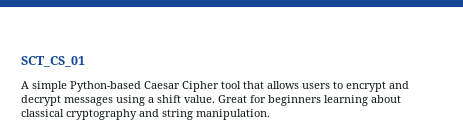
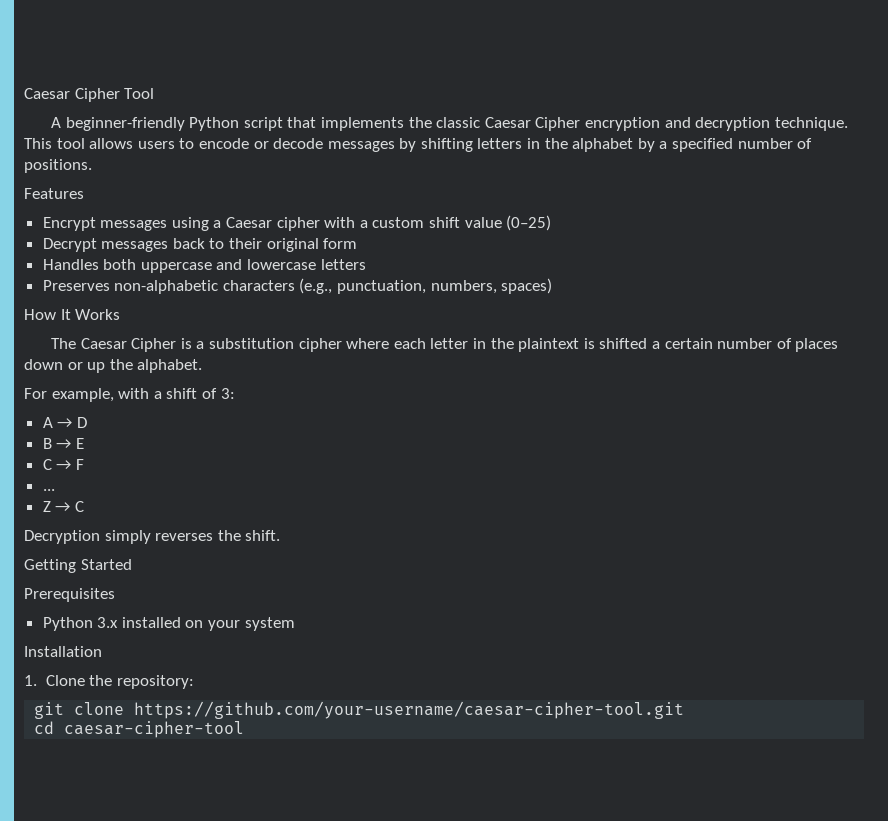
- SCT_CS_01
- A simple Python-based Caesar Cipher tool that allows users to encrypt and decrypt messages using a shift value. Great for beginners learning about classical cryptography and string manipulation.
+ Caesar Cipher Tool
+ A beginner-friendly Python script that implements the classic Caesar Cipher encryption and decryption technique. This tool allows users to encode or decode messages by shifting letters in the alphabet by a specified number of positions.
+ Features
+ Encrypt messages using a Caesar cipher with a custom shift value (0–25)
+ Decrypt messages back to their original form
+ Handles both uppercase and lowercase letters
+ Preserves non-alphabetic characters (e.g., punctuation, numbers, spaces)
+ How It Works
+ The Caesar Cipher is a substitution cipher where each letter in the plaintext is shifted a certain number of places down or up the alphabet.
+ For example, with a shift of 3:
+ A → D
+ B → E
+ C → F
+ ...
+ Z → C
+ Decryption simply reverses the shift.
+ Getting Started
+ Prerequisites
+ Python 3.x installed on your system
+ Installation
+ 1. Clone the repository:
+ git clone https://github.com/your-username/caesar-cipher-tool.git
+ cd caesar-cipher-tool

